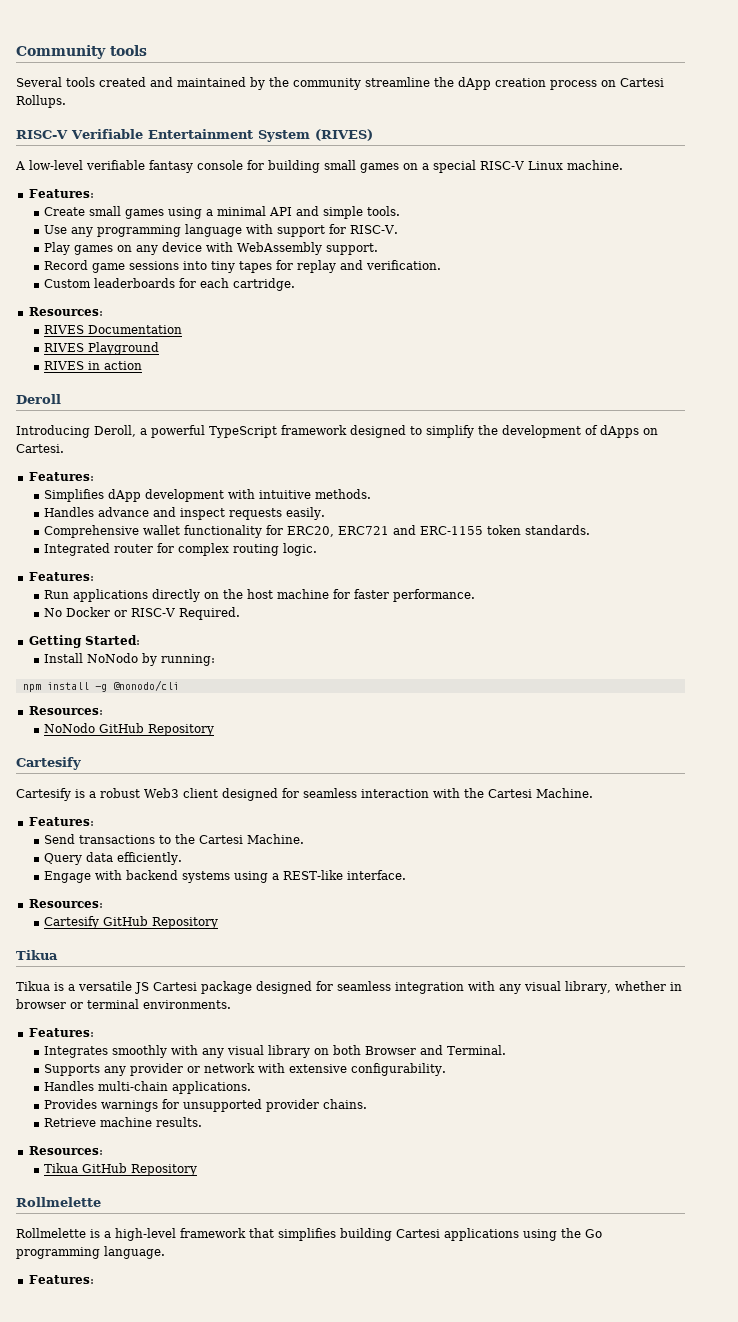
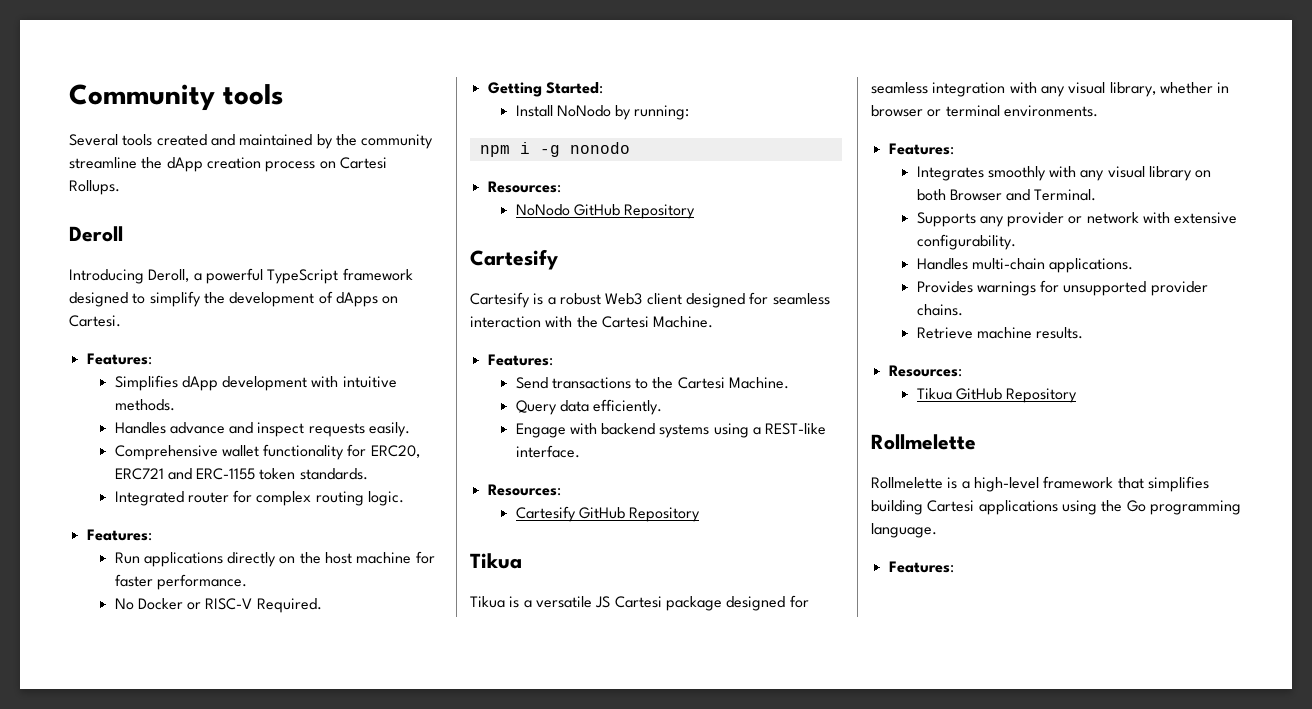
- RISC-V Verifiable Entertainment System (RIVES)
- A low-level verifiable fantasy console for building small games on a special RISC-V Linux machine.
- Features:
- Create small games using a minimal API and simple tools.
- Use any programming language with support for RISC-V.
- Play games on any device with WebAssembly support.
- Record game sessions into tiny tapes for replay and verification.
- Custom leaderboards for each cartridge.
- Resources:
- RIVES Documentation
- RIVES Playground
- RIVES in action
- npm install -g @nonodo/cli
+ npm i -g nonodo

